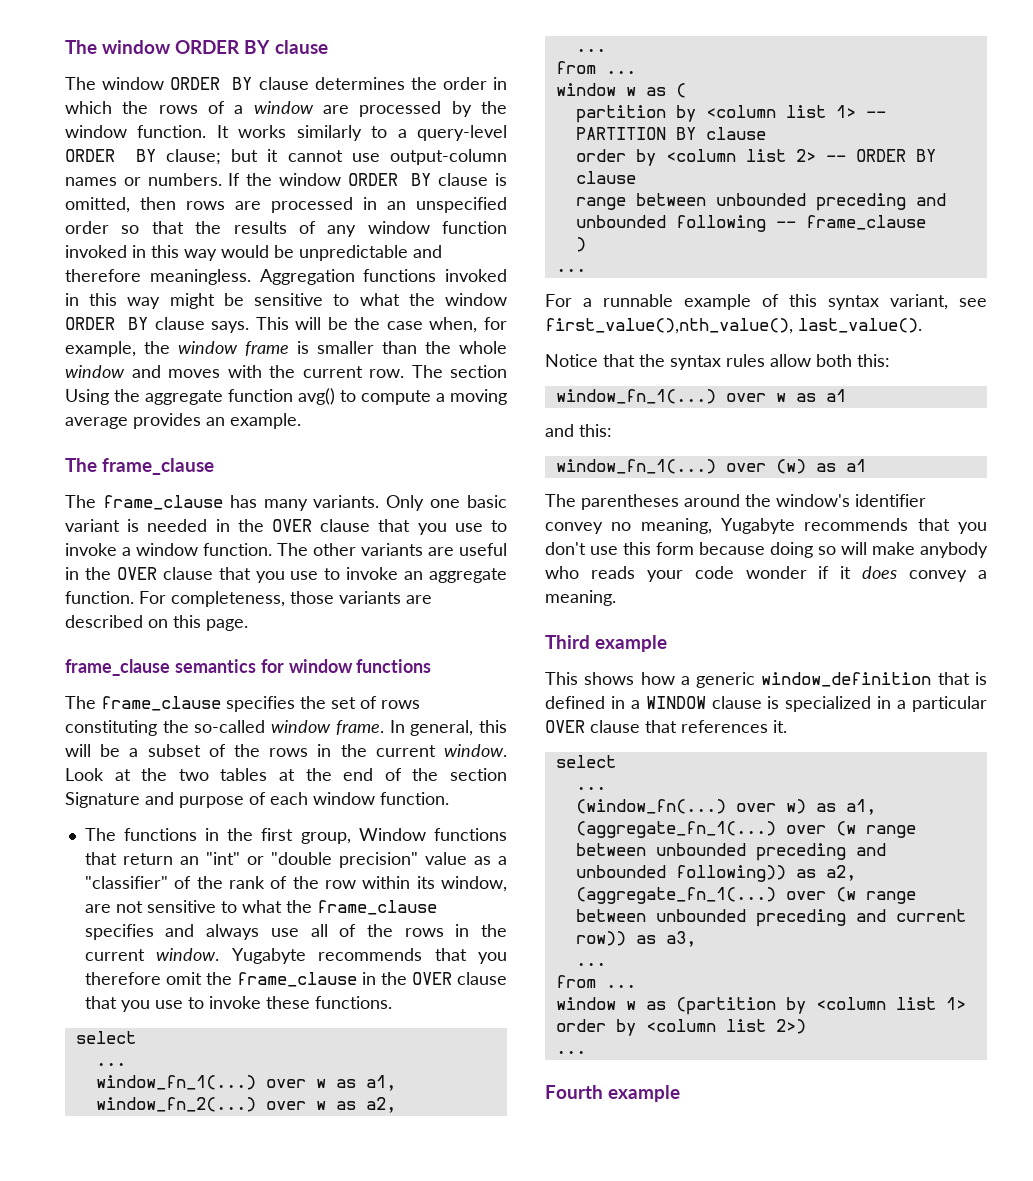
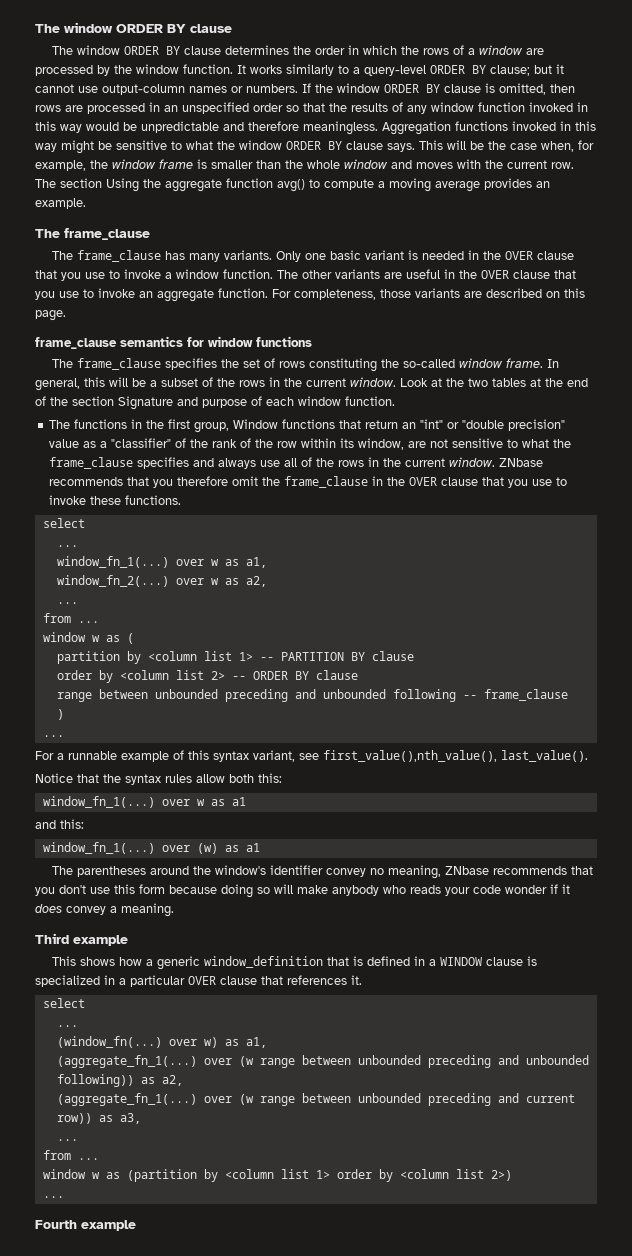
- Yugabyte recommends that you therefore omit the frame_clause in the OVER clause that you use to invoke these functions.
+ ZNbase recommends that you therefore omit the frame_clause in the OVER clause that you use to invoke these functions.
- The parentheses around the window's identifier convey no meaning, Yugabyte recommends that you don't use this form because doing so will make anybody who reads your code wonder if it does convey a meaning.
+ The parentheses around the window's identifier convey no meaning, ZNbase recommends that you don't use this form because doing so will make anybody who reads your code wonder if it does convey a meaning.

